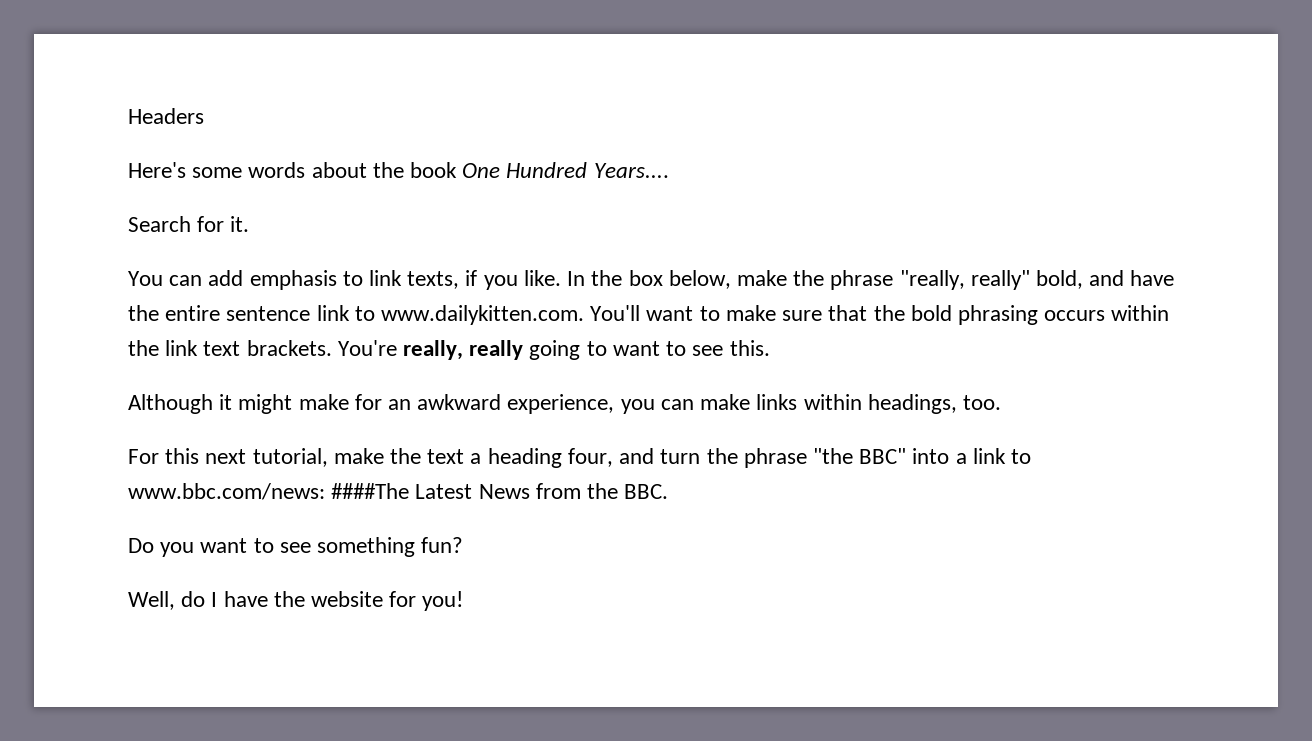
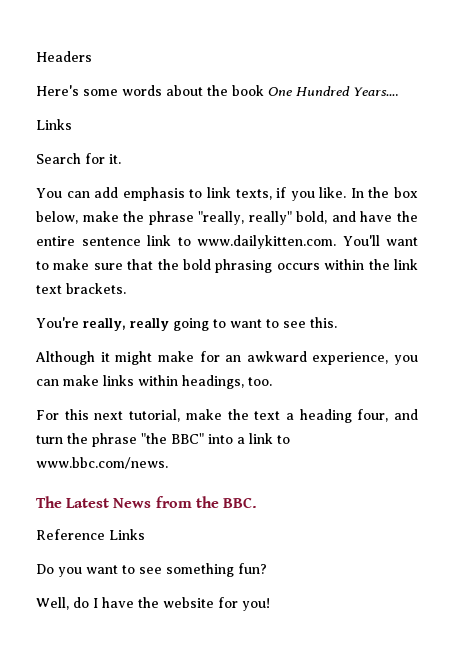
  Here's some words about the book One Hundred Years....
+ Links
- In the box below, make the phrase "really, really" bold, and have the entire sentence link to www.dailykitten.com. You'll want to make sure that the bold phrasing occurs within the link text brackets. You're really, really going to want to see this.
+ In the box below, make the phrase "really, really" bold, and have the entire sentence link to www.dailykitten.com. You'll want to make sure that the bold phrasing occurs within the link text brackets.
+ You're really, really going to want to see this.
- For this next tutorial, make the text a heading four, and turn the phrase "the BBC" into a link to www.bbc.com/news: ####The Latest News from the BBC.
+ For this next tutorial, make the text a heading four, and turn the phrase "the BBC" into a link to www.bbc.com/news.
+ The Latest News from the BBC.
+ Reference Links

